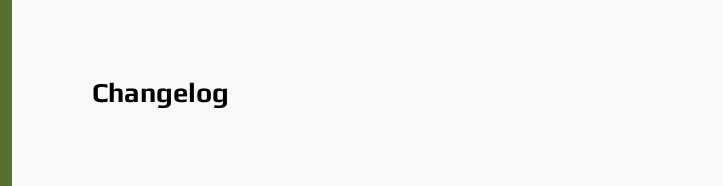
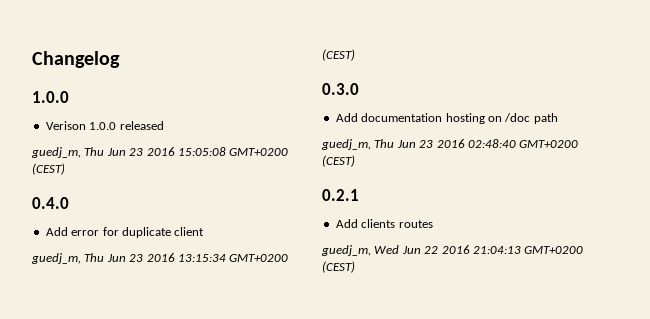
  Changelog
+ 1.0.0
+ Verison 1.0.0 released
+ guedj_m, Thu Jun 23 2016 15:05:08 GMT+0200 (CEST)
+ 0.4.0
+ Add error for duplicate client
+ guedj_m, Thu Jun 23 2016 13:15:34 GMT+0200 (CEST)
+ 0.3.0
+ Add documentation hosting on /doc path
+ guedj_m, Thu Jun 23 2016 02:48:40 GMT+0200 (CEST)
+ 0.2.1
+ Add clients routes
+ guedj_m, Wed Jun 22 2016 21:04:13 GMT+0200 (CEST)

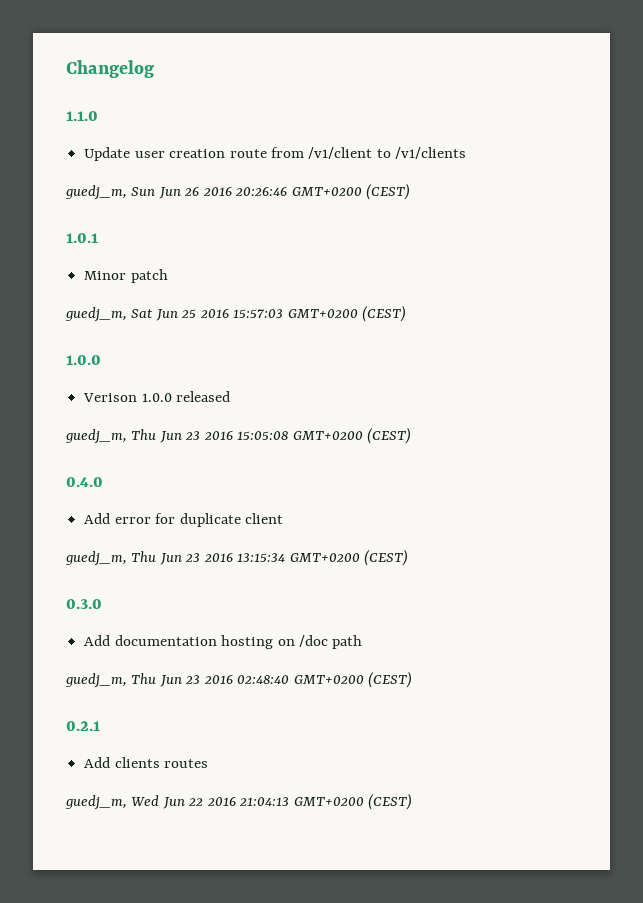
+ 1.1.0
+ Update user creation route from /v1/client to /v1/clients
+ guedj_m, Sun Jun 26 2016 20:26:46 GMT+0200 (CEST)
+ 1.0.1
+ Minor patch
+ guedj_m, Sat Jun 25 2016 15:57:03 GMT+0200 (CEST)

